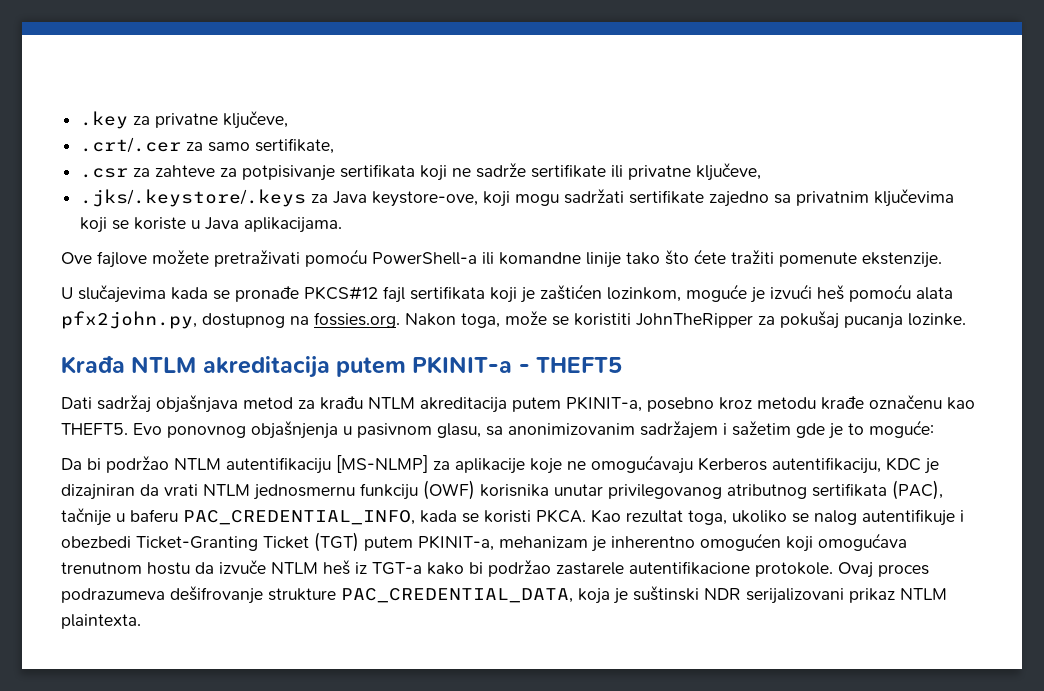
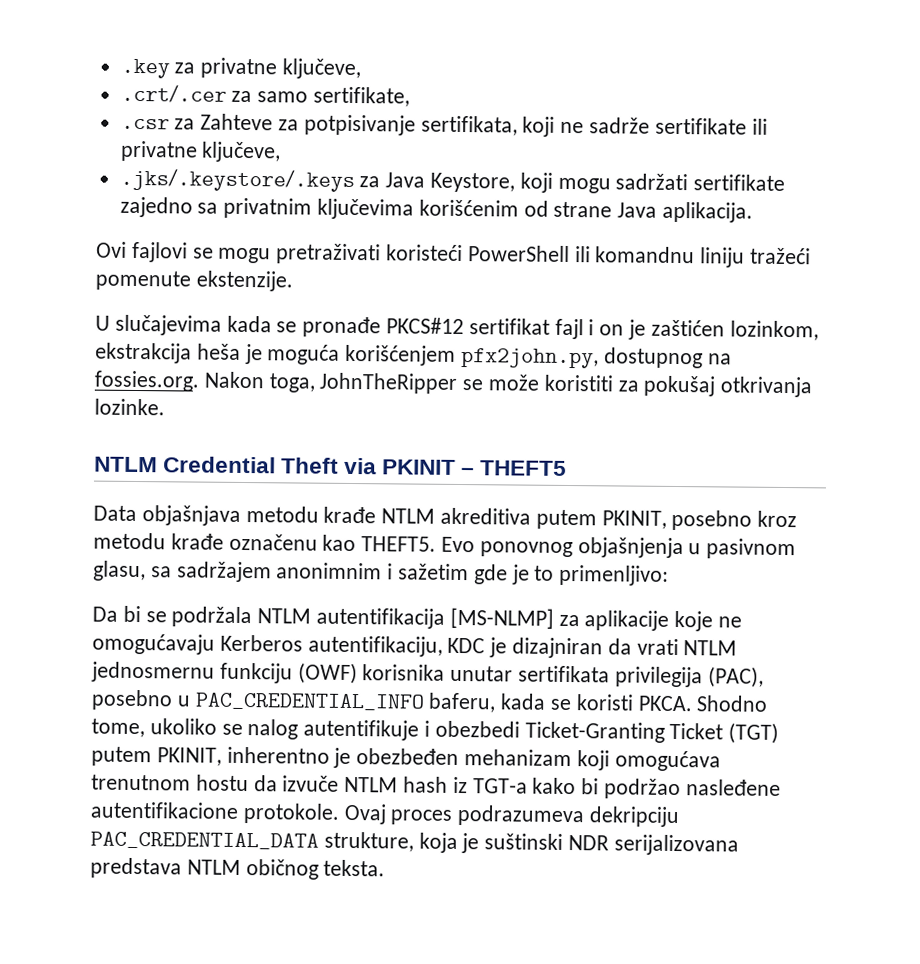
- .csr za zahteve za potpisivanje sertifikata koji ne sadrže sertifikate ili privatne ključeve,
+ .csr za Zahteve za potpisivanje sertifikata, koji ne sadrže sertifikate ili privatne ključeve,
- .jks/.keystore/.keys za Java keystore-ove, koji mogu sadržati sertifikate zajedno sa privatnim ključevima koji se koriste u Java aplikacijama.
- Ove fajlove možete pretraživati pomoću PowerShell-a ili komandne linije tako što ćete tražiti pomenute ekstenzije.
+ .jks/.keystore/.keys za Java Keystore, koji mogu sadržati sertifikate zajedno sa privatnim ključevima korišćenim od strane Java aplikacija.
+ Ovi fajlovi se mogu pretraživati koristeći PowerShell ili komandnu liniju tražeći pomenute ekstenzije.
- U slučajevima kada se pronađe PKCS#12 fajl sertifikata koji je zaštićen lozinkom, moguće je izvući heš pomoću alata pfx2john.py, dostupnog na fossies.org. Nakon toga, može se koristiti JohnTheRipper za pokušaj pucanja lozinke.
+ U slučajevima kada se pronađe PKCS#12 sertifikat fajl i on je zaštićen lozinkom, ekstrakcija heša je moguća korišćenjem pfx2john.py, dostupnog na fossies.org. Nakon toga, JohnTheRipper se može koristiti za pokušaj otkrivanja lozinke.
- Krađa NTLM akreditacija putem PKINIT-a - THEFT5
- Dati sadržaj objašnjava metod za krađu NTLM akreditacija putem PKINIT-a, posebno kroz metodu krađe označenu kao THEFT5.
+ NTLM Credential Theft via PKINIT – THEFT5
+ Data objašnjava metodu krađe NTLM akreditiva putem PKINIT, posebno kroz metodu krađe označenu kao THEFT5.
- Evo ponovnog objašnjenja u pasivnom glasu, sa anonimizovanim sadržajem i sažetim gde je to moguće:
+ Evo ponovnog objašnjenja u pasivnom glasu, sa sadržajem anonimnim i sažetim gde je to primenljivo:
- Da bi podržao NTLM autentifikaciju [MS-NLMP] za aplikacije koje ne omogućavaju Kerberos autentifikaciju, KDC je dizajniran da vrati NTLM jednosmernu funkciju (OWF) korisnika unutar privilegovanog atributnog sertifikata (PAC), tačnije u baferu PAC_CREDENTIAL_INFO, kada se koristi PKCA.
+ Da bi se podržala NTLM autentifikacija [MS-NLMP] za aplikacije koje ne omogućavaju Kerberos autentifikaciju, KDC je dizajniran da vrati NTLM jednosmernu funkciju (OWF) korisnika unutar sertifikata privilegija (PAC), posebno u PAC_CREDENTIAL_INFO baferu, kada se koristi PKCA.
- Kao rezultat toga, ukoliko se nalog autentifikuje i obezbedi Ticket-Granting Ticket (TGT) putem PKINIT-a, mehanizam je inherentno omogućen koji omogućava trenutnom hostu da izvuče NTLM heš iz TGT-a kako bi podržao zastarele autentifikacione protokole.
+ Shodno tome, ukoliko se nalog autentifikuje i obezbedi Ticket-Granting Ticket (TGT) putem PKINIT, inherentno je obezbeđen mehanizam koji omogućava trenutnom hostu da izvuče NTLM hash iz TGT-a kako bi podržao nasleđene autentifikacione protokole.
- Ovaj proces podrazumeva dešifrovanje strukture PAC_CREDENTIAL_DATA, koja je suštinski NDR serijalizovani prikaz NTLM plaintexta.
+ Ovaj proces podrazumeva dekripciju PAC_CREDENTIAL_DATA strukture, koja je suštinski NDR serijalizovana predstava NTLM običnog teksta.

